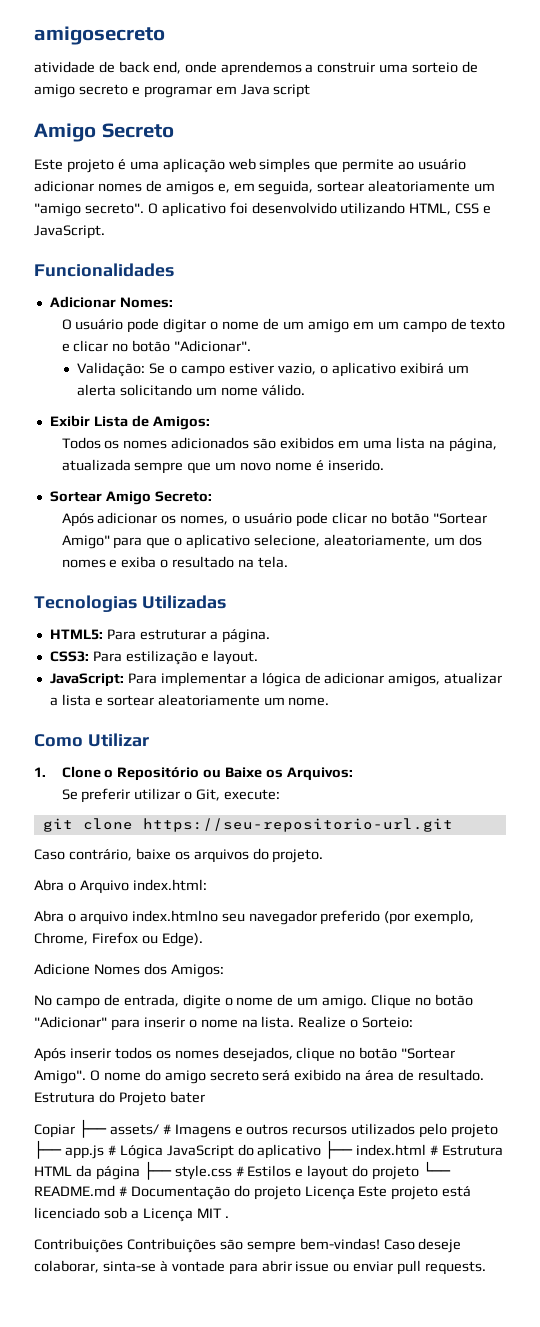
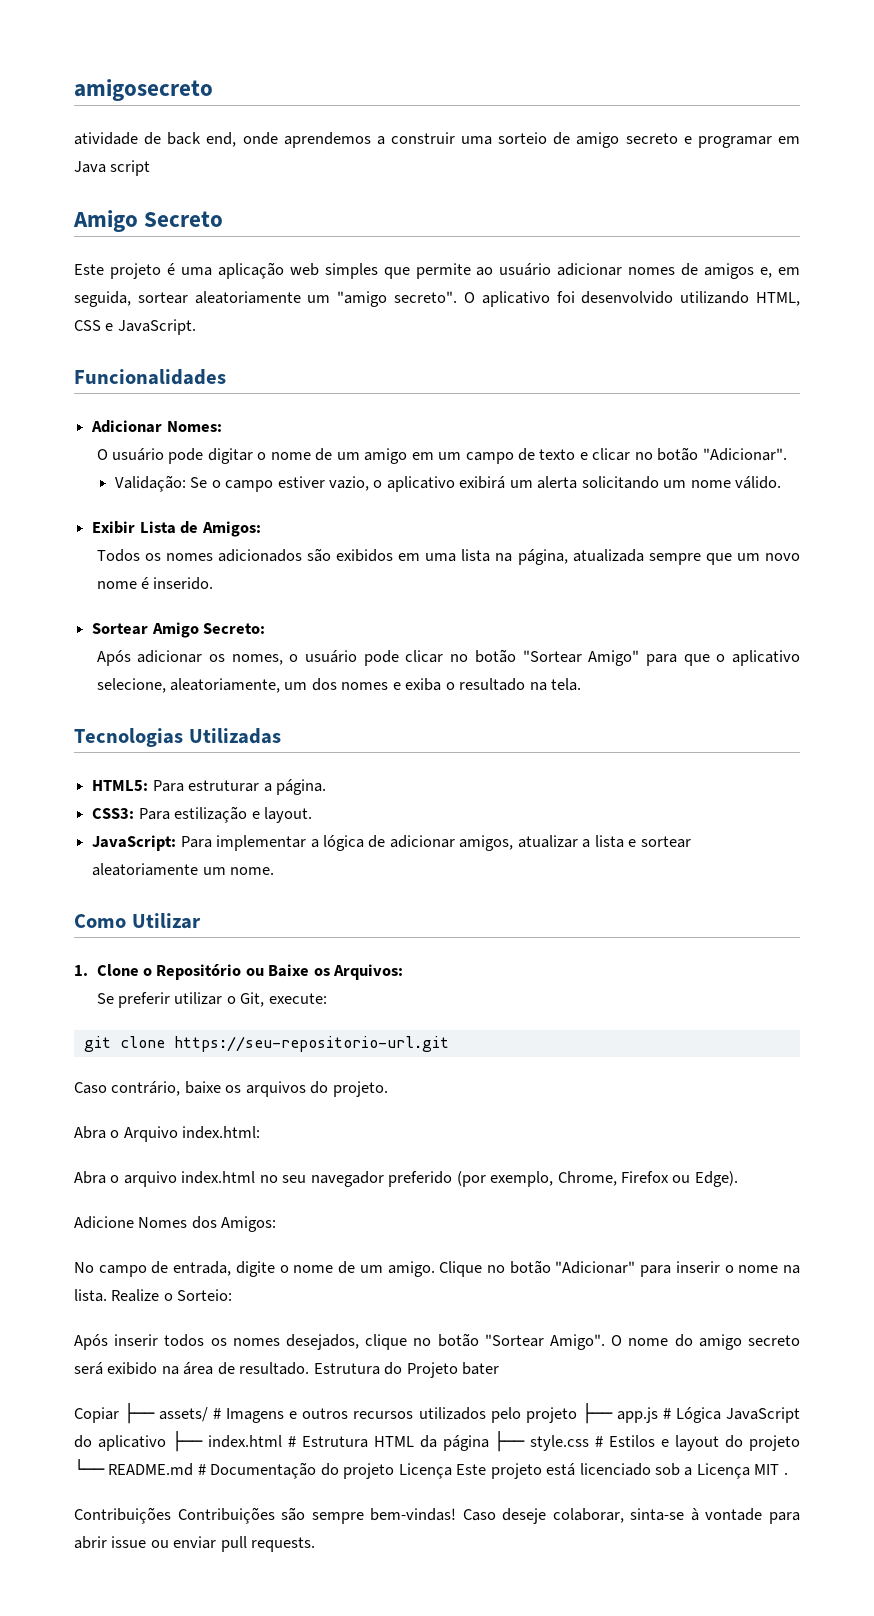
- Abra o arquivo index.htmlno seu navegador preferido (por exemplo, Chrome, Firefox ou Edge).
+ Abra o arquivo index.html no seu navegador preferido (por exemplo, Chrome, Firefox ou Edge).

